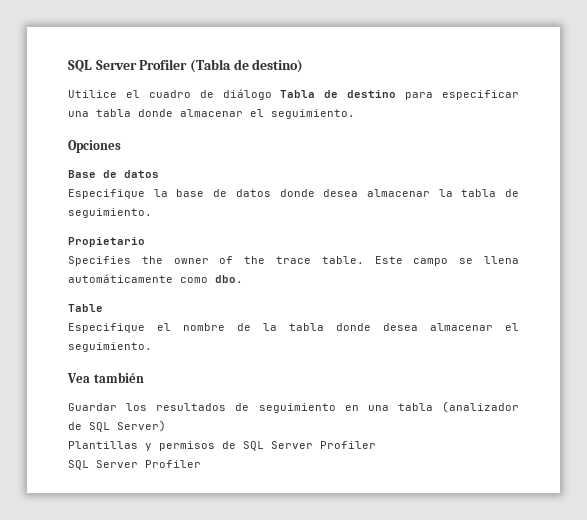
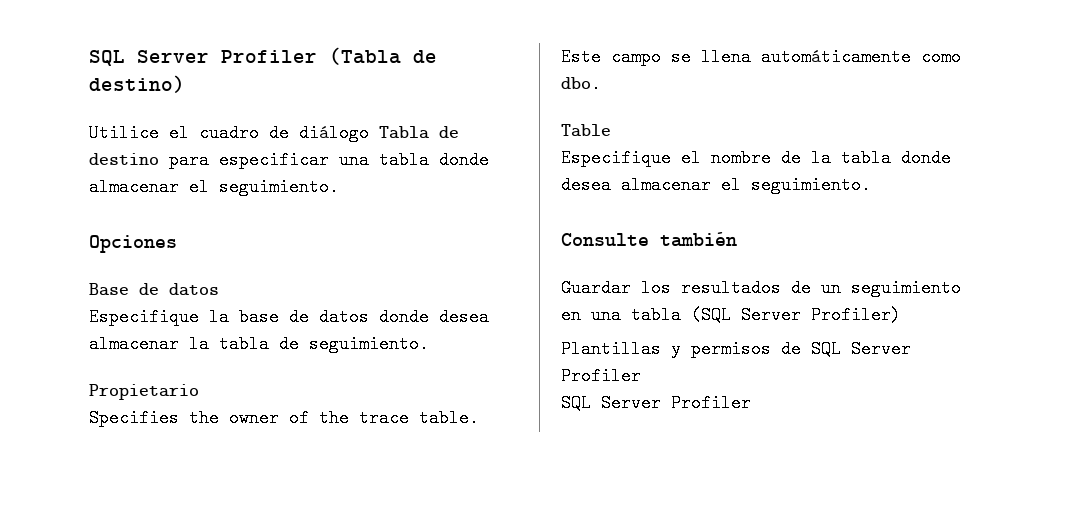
- Vea también
+ Consulte también
- Guardar los resultados de seguimiento en una tabla (analizador de SQL Server)
+ Guardar los resultados de un seguimiento en una tabla (SQL Server Profiler)

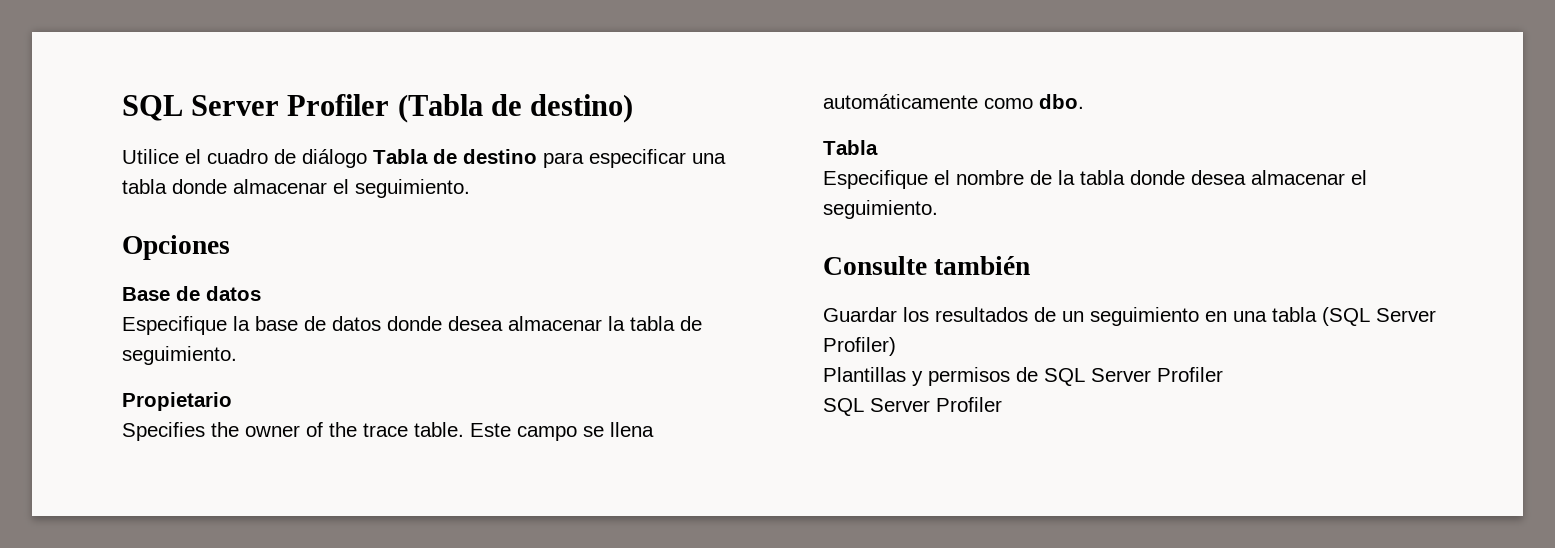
  Este campo se llena automáticamente como dbo.
- Table
+ Tabla

